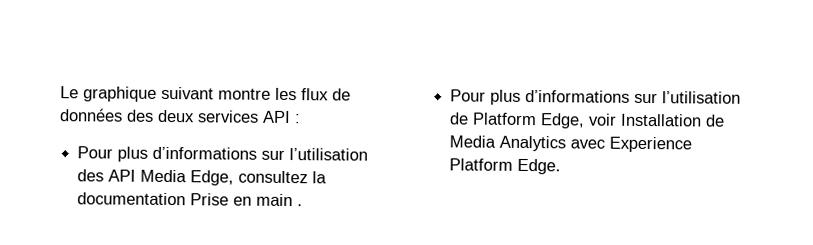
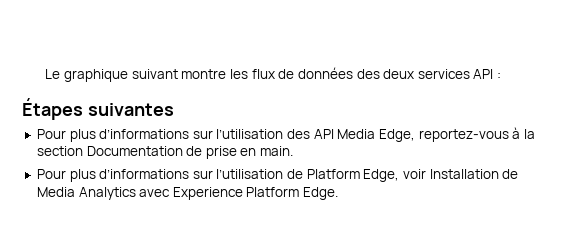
+ Étapes suivantes
- Pour plus d’informations sur l’utilisation des API Media Edge, consultez la documentation Prise en main .
+ Pour plus d’informations sur l’utilisation des API Media Edge, reportez-vous à la section Documentation de prise en main.

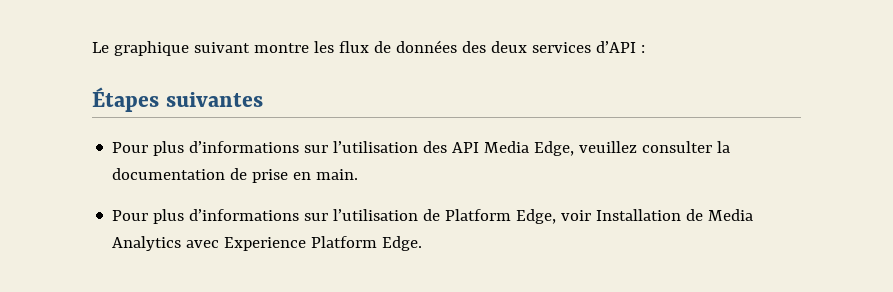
- Le graphique suivant montre les flux de données des deux services API :
+ Le graphique suivant montre les flux de données des deux services d’API :
- Pour plus d’informations sur l’utilisation des API Media Edge, reportez-vous à la section Documentation de prise en main.
+ Pour plus d’informations sur l’utilisation des API Media Edge, veuillez consulter la documentation de prise en main.

